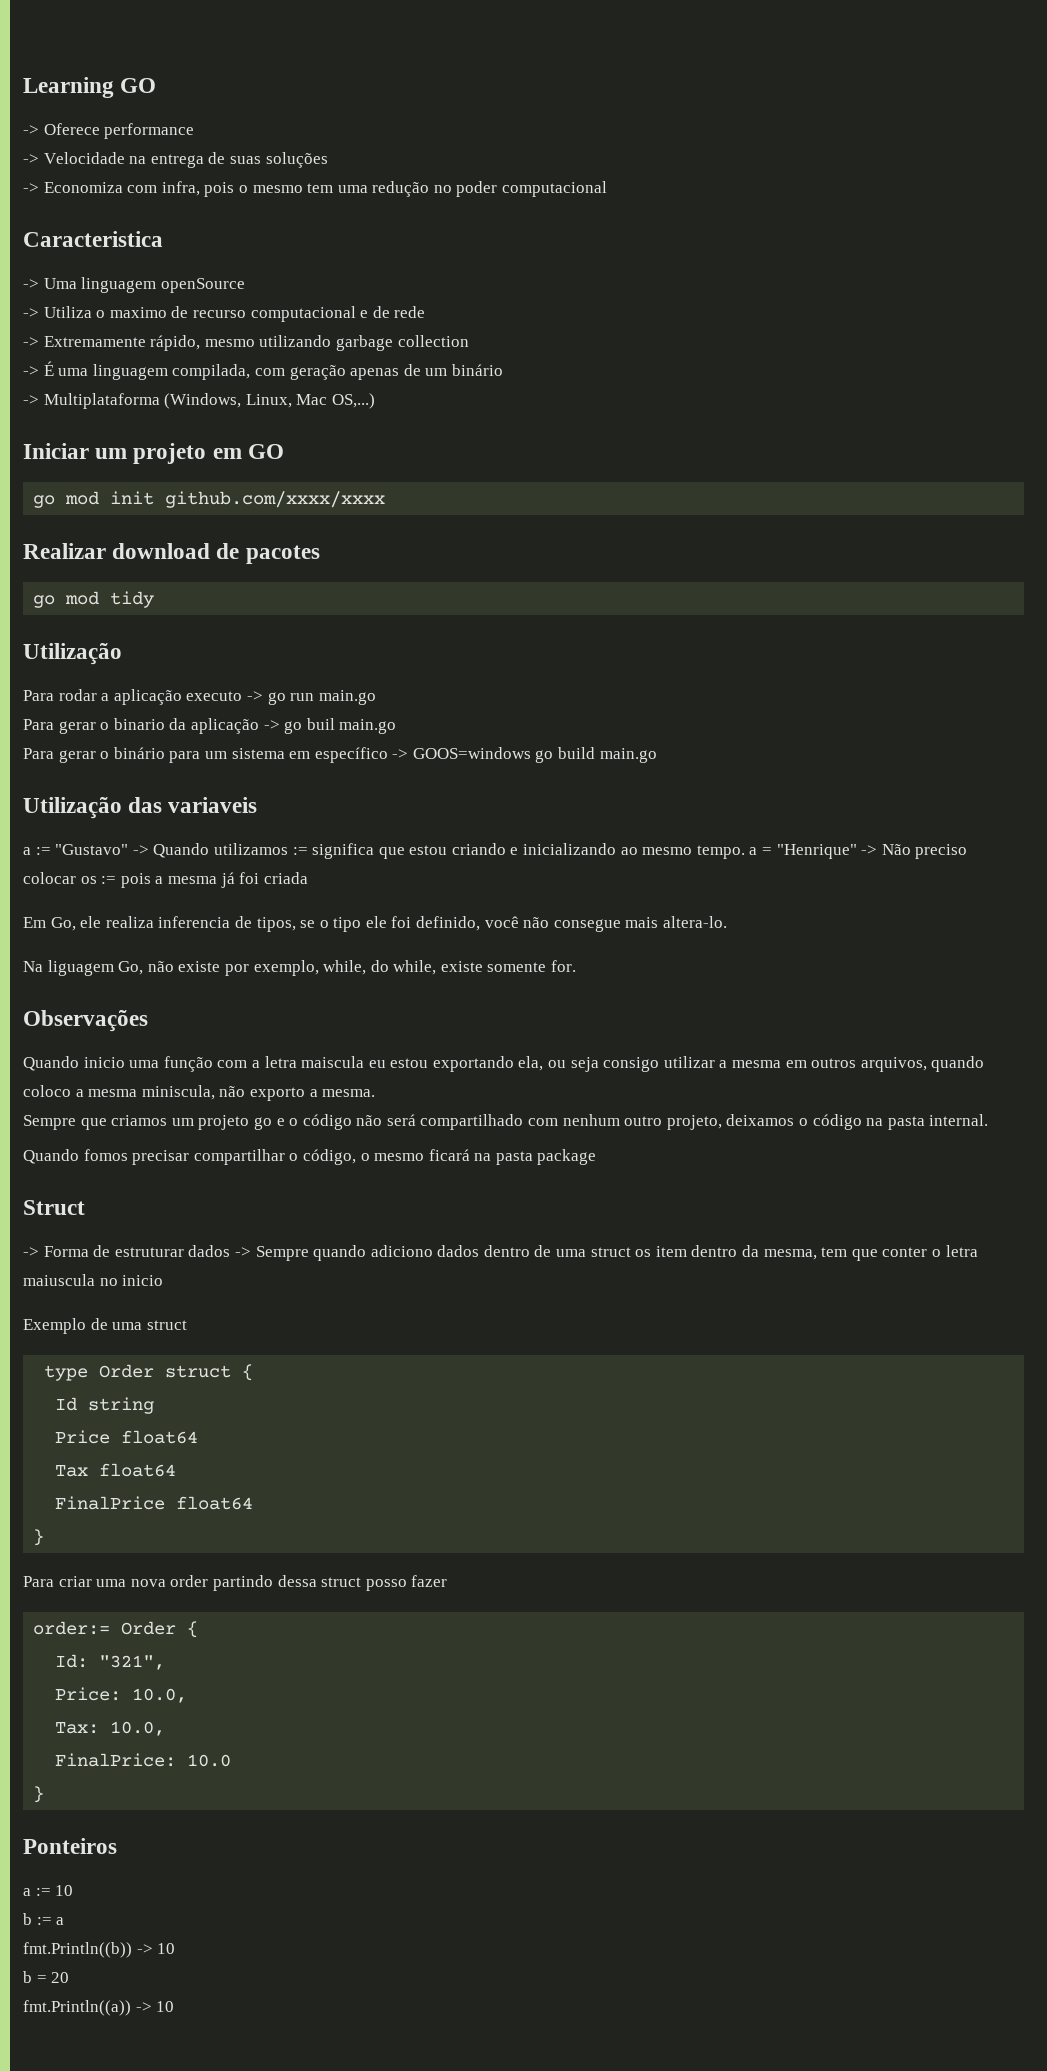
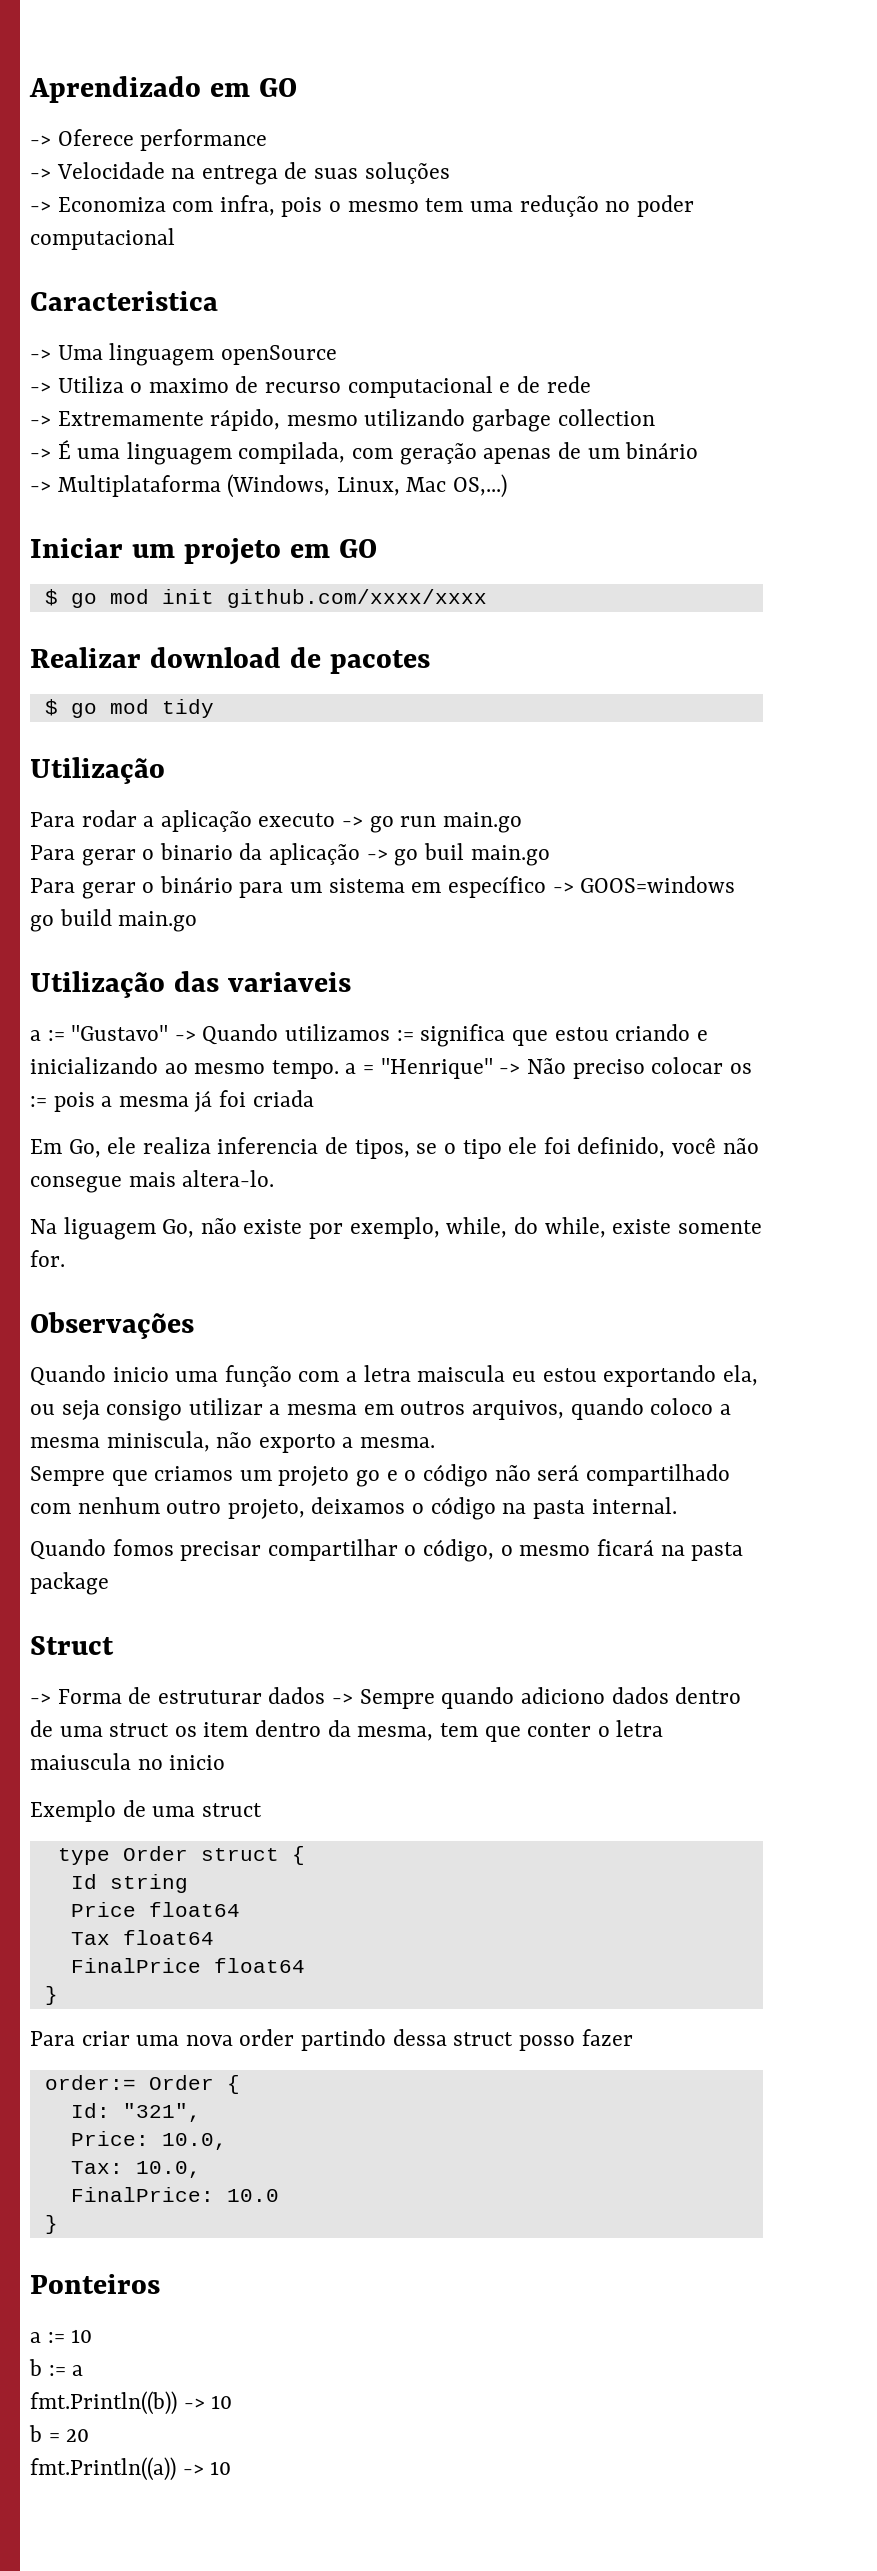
- Learning GO
+ Aprendizado em GO
- go mod init github.com/xxxx/xxxx
+ $ go mod init github.com/xxxx/xxxx
- go mod tidy
+ $ go mod tidy

